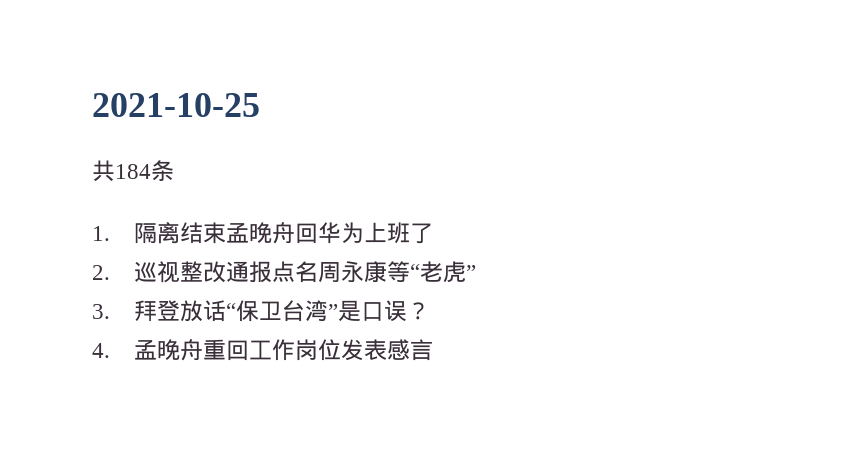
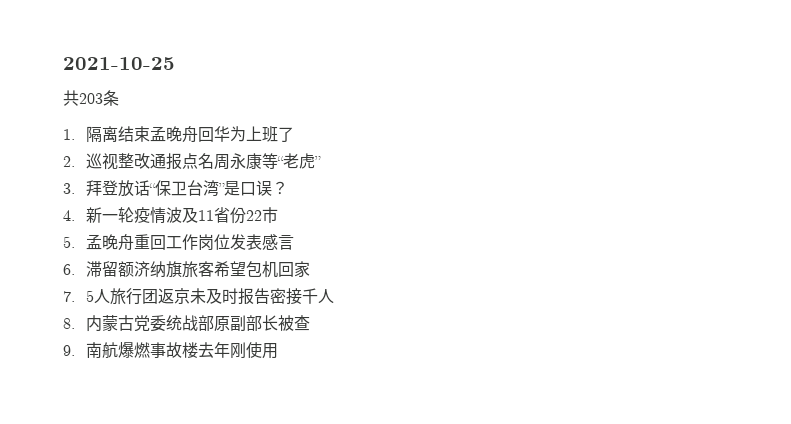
- 共184条
+ 共203条
- 4.孟晚舟重回工作岗位发表感言
+ 4.新一轮疫情波及11省份22市
+ 5.孟晚舟重回工作岗位发表感言
+ 6.滞留额济纳旗旅客希望包机回家
+ 7. 5人旅行团返京未及时报告密接千人
+ 8.内蒙古党委统战部原副部长被查
+ 9.南航爆燃事故楼去年刚使用

